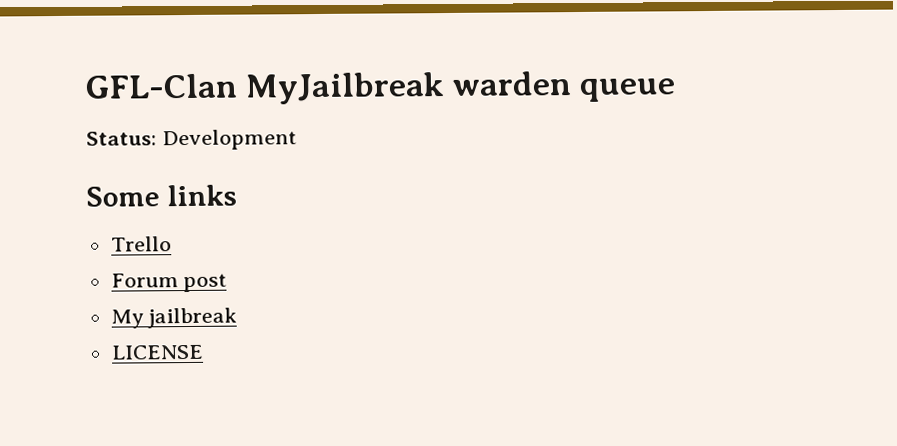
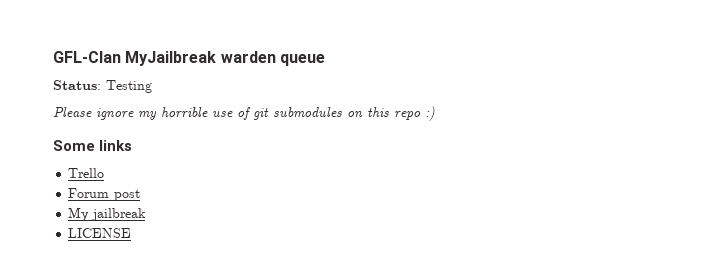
- Status: Development
+ Status: Testing
+ Please ignore my horrible use of git submodules on this repo :)

